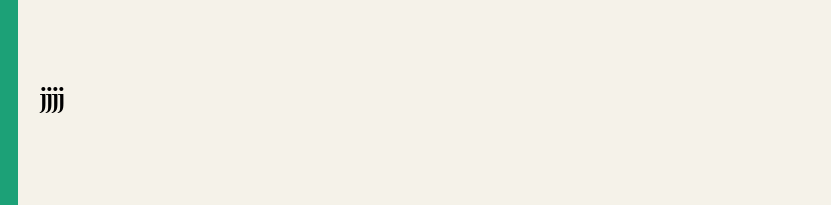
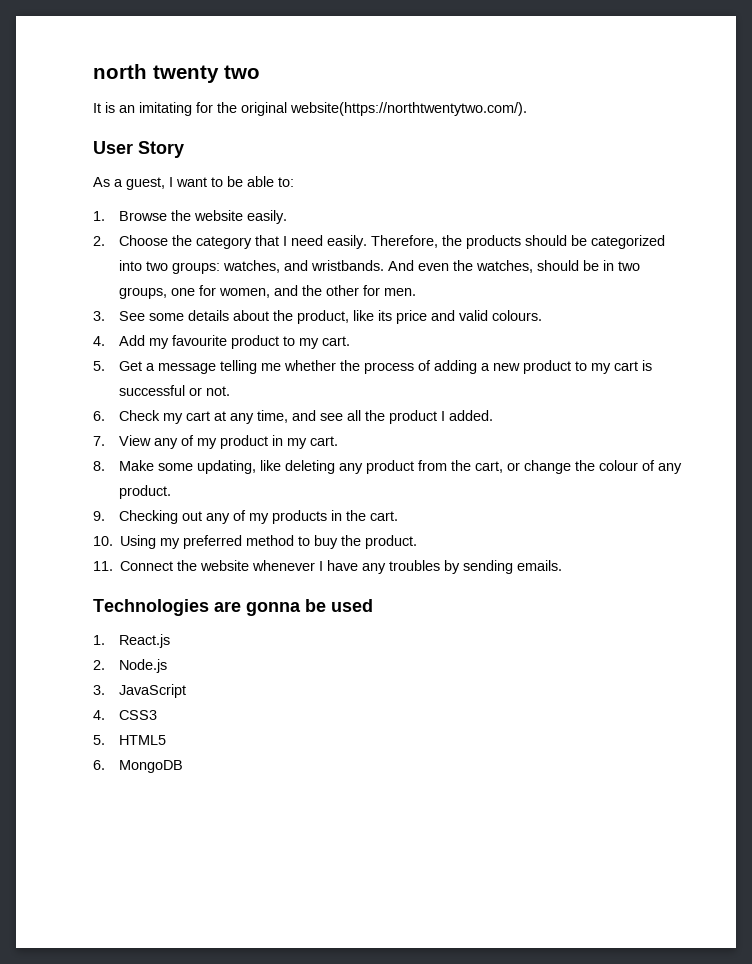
- jjjj
+ north twenty two
+ It is an imitating for the original website(https://northtwentytwo.com/).
+ User Story
+ As a guest, I want to be able to:
+ 1. Browse the website easily.
+ 2. Choose the category that I need easily. Therefore, the products should be categorized into two groups: watches, and wristbands. And even the watches, should be in two groups, one for women, and the other for men.
+ 3. See some details about the product, like its price and valid colours.
+ 4. Add my favourite product to my cart.
+ 5. Get a message telling me whether the process of adding a new product to my cart is successful or not.
+ 6. Check my cart at any time, and see all the product I added.
+ 7. View any of my product in my cart.
+ 8. Make some updating, like deleting any product from the cart, or change the colour of any product.
+ 9. Checking out any of my products in the cart.
+ 10. Using my preferred method to buy the product.
+ 11. Connect the website whenever I have any troubles by sending emails.
+ Technologies are gonna be used
+ 1. React.js
+ 2. Node.js
+ 3. JavaScript
+ 4. CSS3
+ 5. HTML5
+ 6. MongoDB

